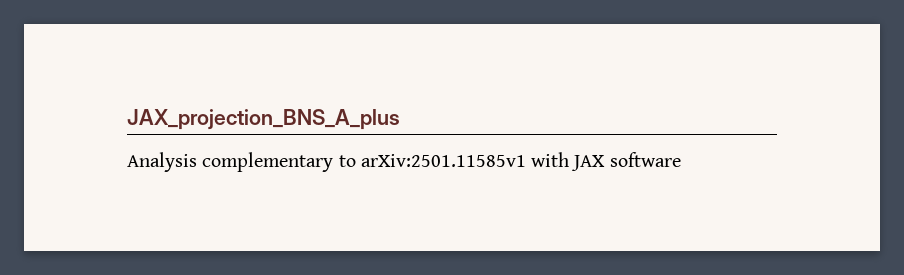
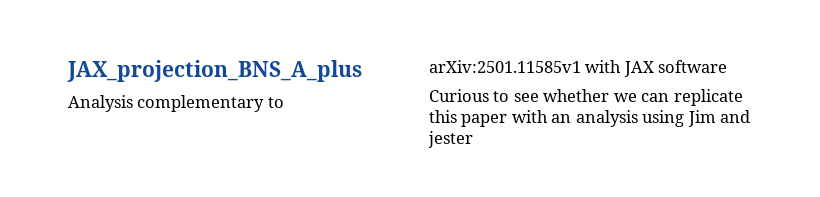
+ Curious to see whether we can replicate this paper with an analysis using Jim and jester

